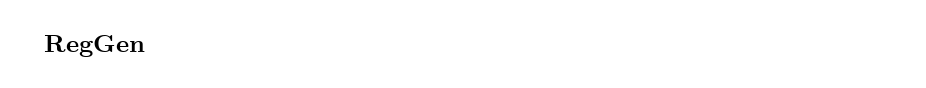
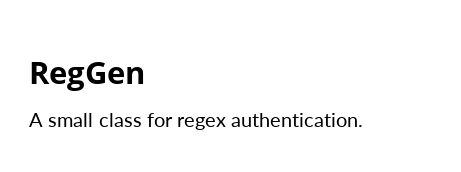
+ A small class for regex authentication.

